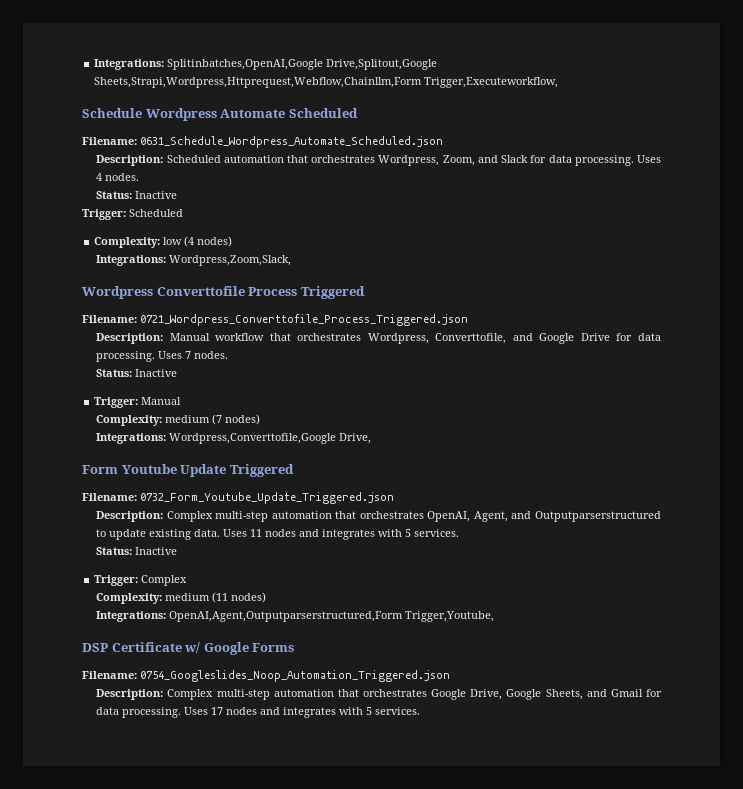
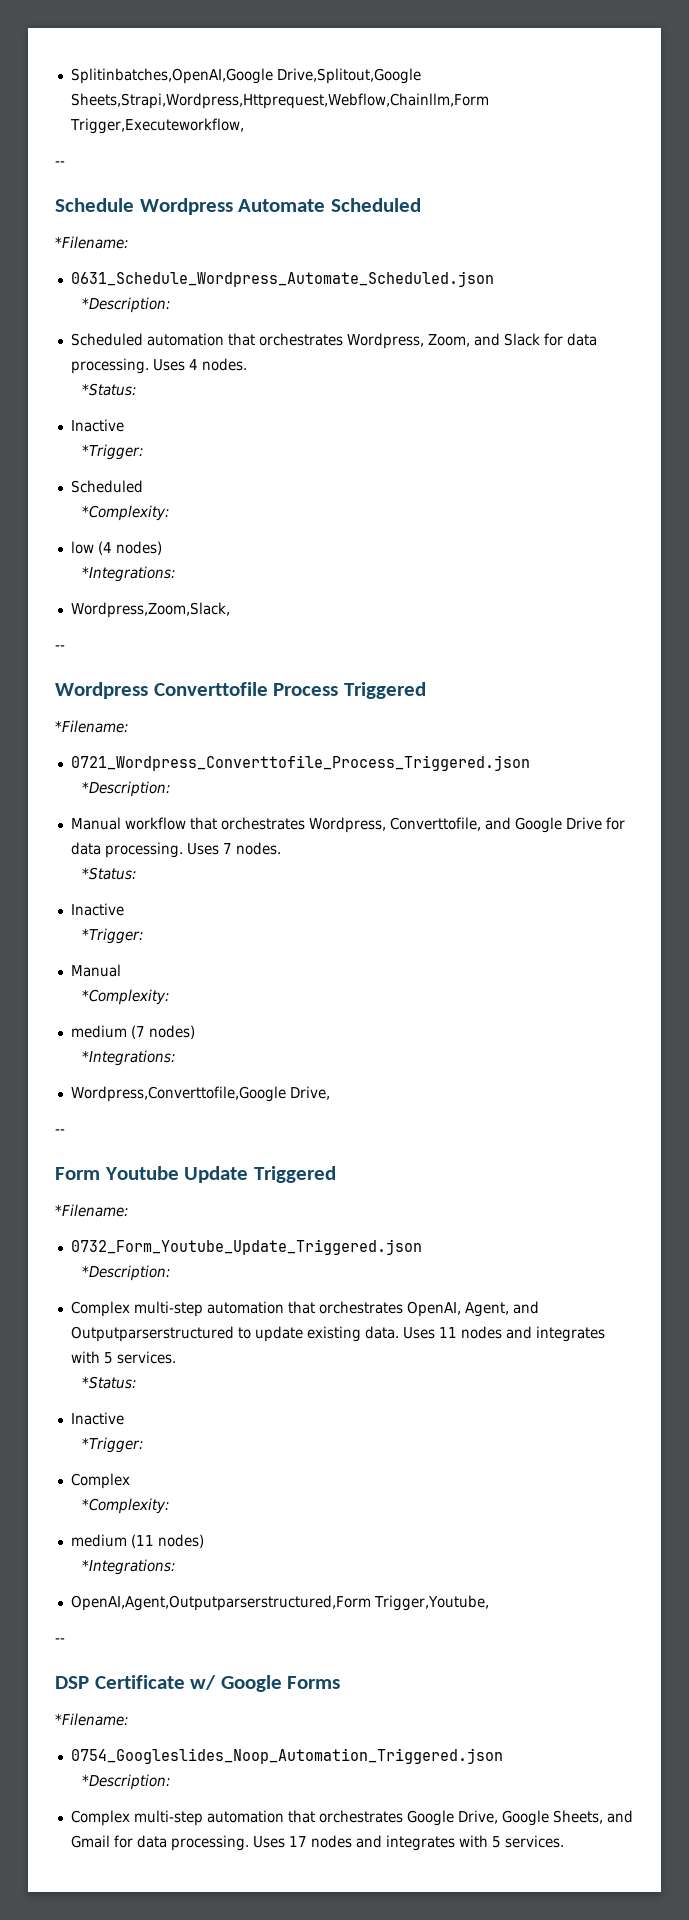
- Integrations: Splitinbatches,OpenAI,Google Drive,Splitout,Google Sheets,Strapi,Wordpress,Httprequest,Webflow,Chainllm,Form Trigger,Executeworkflow,
+ Splitinbatches,OpenAI,Google Drive,Splitout,Google Sheets,Strapi,Wordpress,Httprequest,Webflow,Chainllm,Form Trigger,Executeworkflow,
+ --
  Schedule Wordpress Automate Scheduled
- Filename: 0631_Schedule_Wordpress_Automate_Scheduled.json
- Description: Scheduled automation that orchestrates Wordpress, Zoom, and Slack for data processing.
+ *Filename:
+ 0631_Schedule_Wordpress_Automate_Scheduled.json
+ *Description:
+ Scheduled automation that orchestrates Wordpress, Zoom, and Slack for data processing.
  Uses 4 nodes.
- Status: Inactive
- Trigger: Scheduled
- Complexity: low (4 nodes)
- Integrations: Wordpress,Zoom,Slack,
+ *Status:
+ Inactive
+ *Trigger:
+ Scheduled
+ *Complexity:
+ low (4 nodes)
+ *Integrations:
+ Wordpress,Zoom,Slack,
+ --
  Wordpress Converttofile Process Triggered
- Filename: 0721_Wordpress_Converttofile_Process_Triggered.json
- Description: Manual workflow that orchestrates Wordpress, Converttofile, and Google Drive for data processing.
+ *Filename:
+ 0721_Wordpress_Converttofile_Process_Triggered.json
+ *Description:
+ Manual workflow that orchestrates Wordpress, Converttofile, and Google Drive for data processing.
  Uses 7 nodes.
- Status: Inactive
- Trigger: Manual
- Complexity: medium (7 nodes)
- Integrations: Wordpress,Converttofile,Google Drive,
+ *Status:
+ Inactive
+ *Trigger:
+ Manual
+ *Complexity:
+ medium (7 nodes)
+ *Integrations:
+ Wordpress,Converttofile,Google Drive,
+ --
  Form Youtube Update Triggered
- Filename: 0732_Form_Youtube_Update_Triggered.json
- Description: Complex multi-step automation that orchestrates OpenAI, Agent, and Outputparserstructured to update existing data.
+ *Filename:
+ 0732_Form_Youtube_Update_Triggered.json
+ *Description:
+ Complex multi-step automation that orchestrates OpenAI, Agent, and Outputparserstructured to update existing data.
  Uses 11 nodes and integrates with 5 services.
- Status: Inactive
- Trigger: Complex
- Complexity: medium (11 nodes)
- Integrations: OpenAI,Agent,Outputparserstructured,Form Trigger,Youtube,
+ *Status:
+ Inactive
+ *Trigger:
+ Complex
+ *Complexity:
+ medium (11 nodes)
+ *Integrations:
+ OpenAI,Agent,Outputparserstructured,Form Trigger,Youtube,
+ --
  DSP Certificate w/ Google Forms
- Filename: 0754_Googleslides_Noop_Automation_Triggered.json
- Description: Complex multi-step automation that orchestrates Google Drive, Google Sheets, and Gmail for data processing.
+ *Filename:
+ 0754_Googleslides_Noop_Automation_Triggered.json
+ *Description:
+ Complex multi-step automation that orchestrates Google Drive, Google Sheets, and Gmail for data processing.

